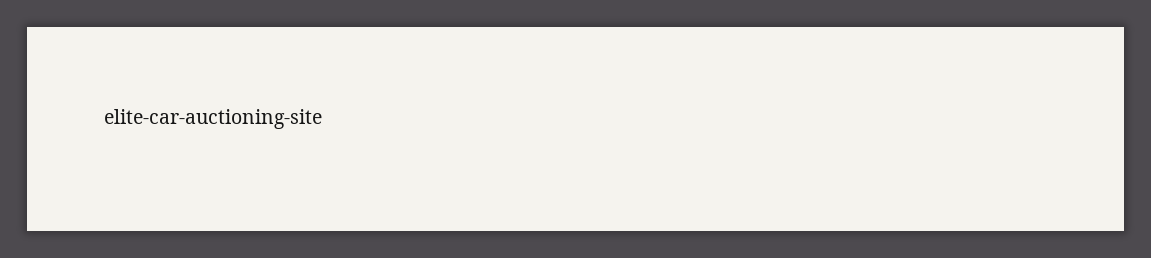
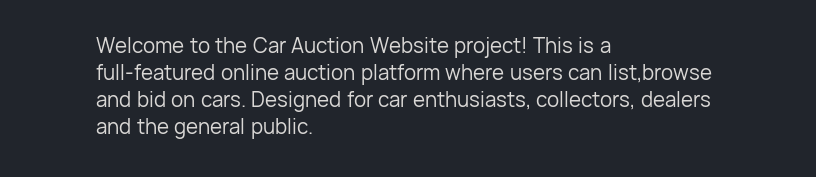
- elite-car-auctioning-site
+ Welcome to the Car Auction Website project! This is a full-featured online auction platform where users can list,browse and bid on cars. Designed for car enthusiasts, collectors, dealers and the general public.

